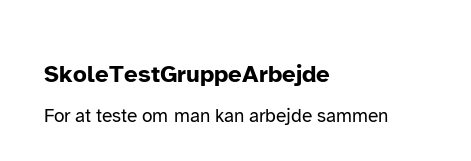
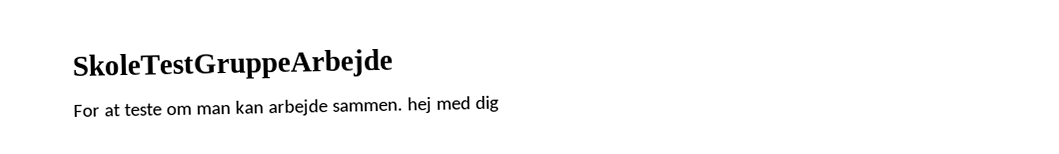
- For at teste om man kan arbejde sammen
+ For at teste om man kan arbejde sammen. hej med dig

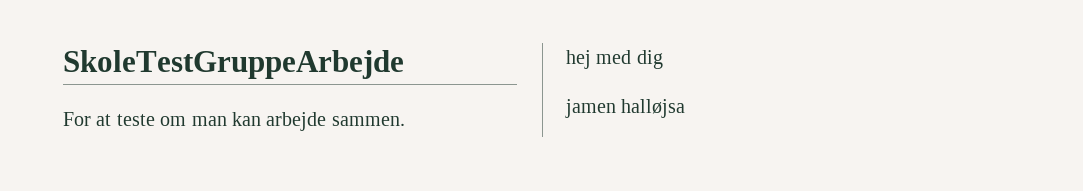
- For at teste om man kan arbejde sammen. hej med dig
+ For at teste om man kan arbejde sammen.
+ hej med dig
+ jamen halløjsa

